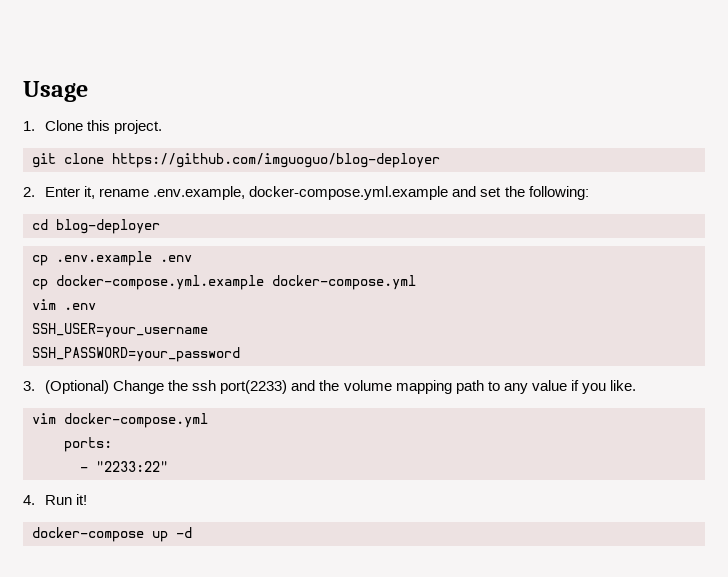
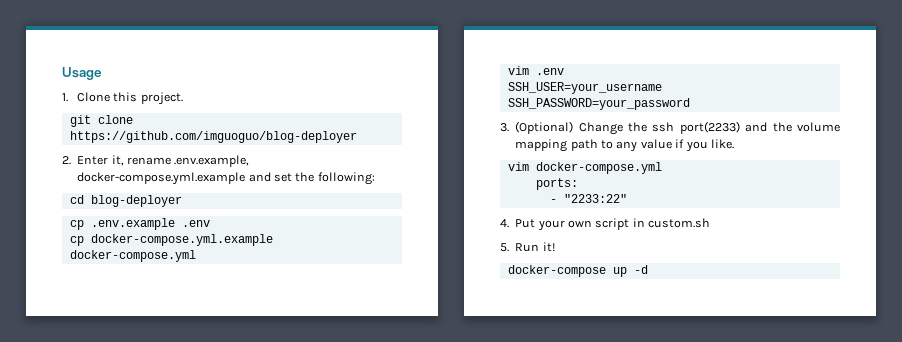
- 4. Run it!
+ 4. Put your own script in custom.sh
+ 5. Run it!

